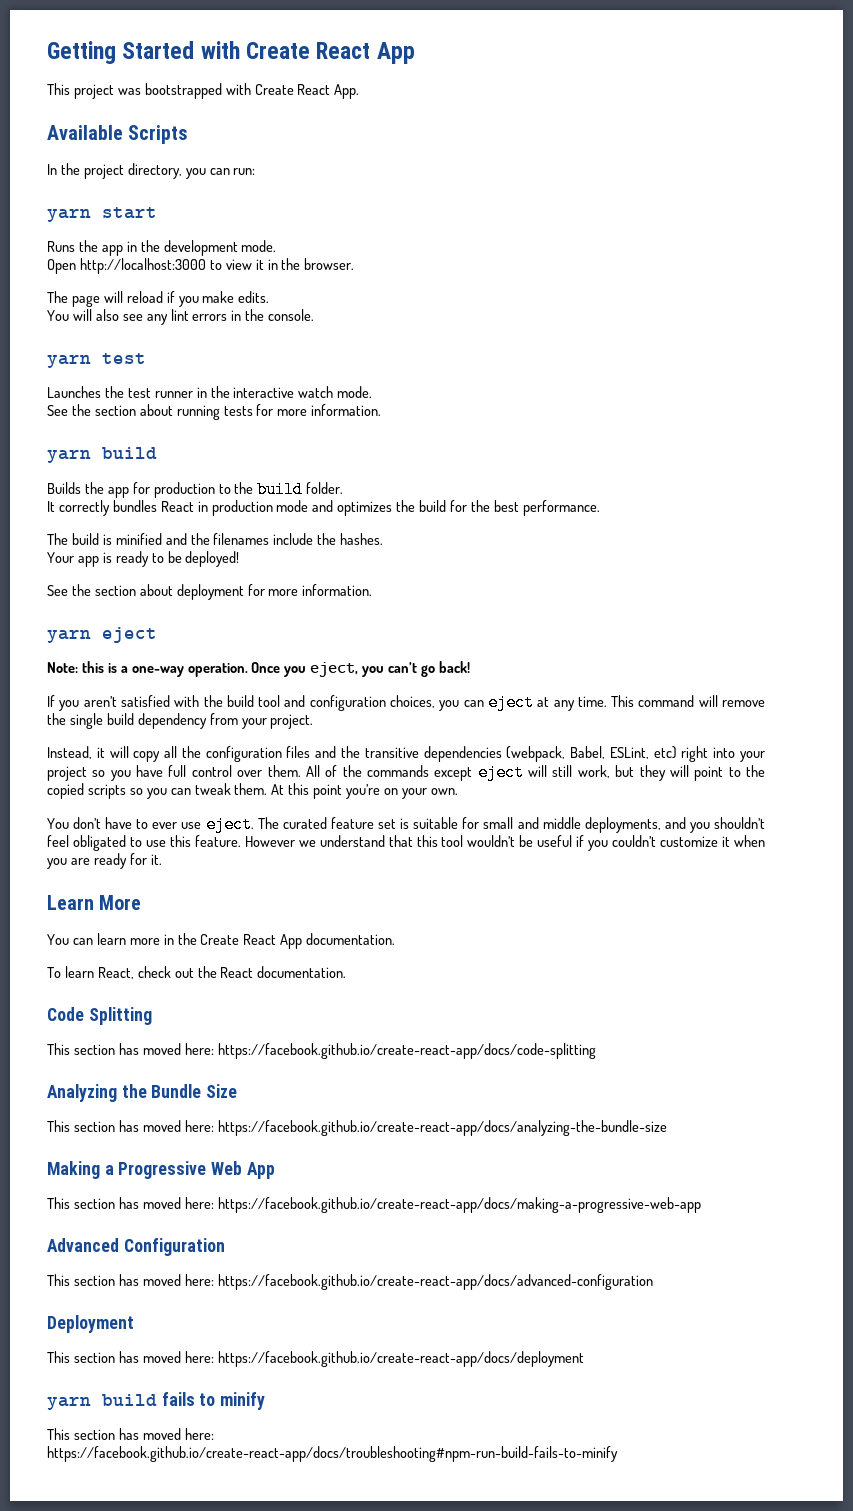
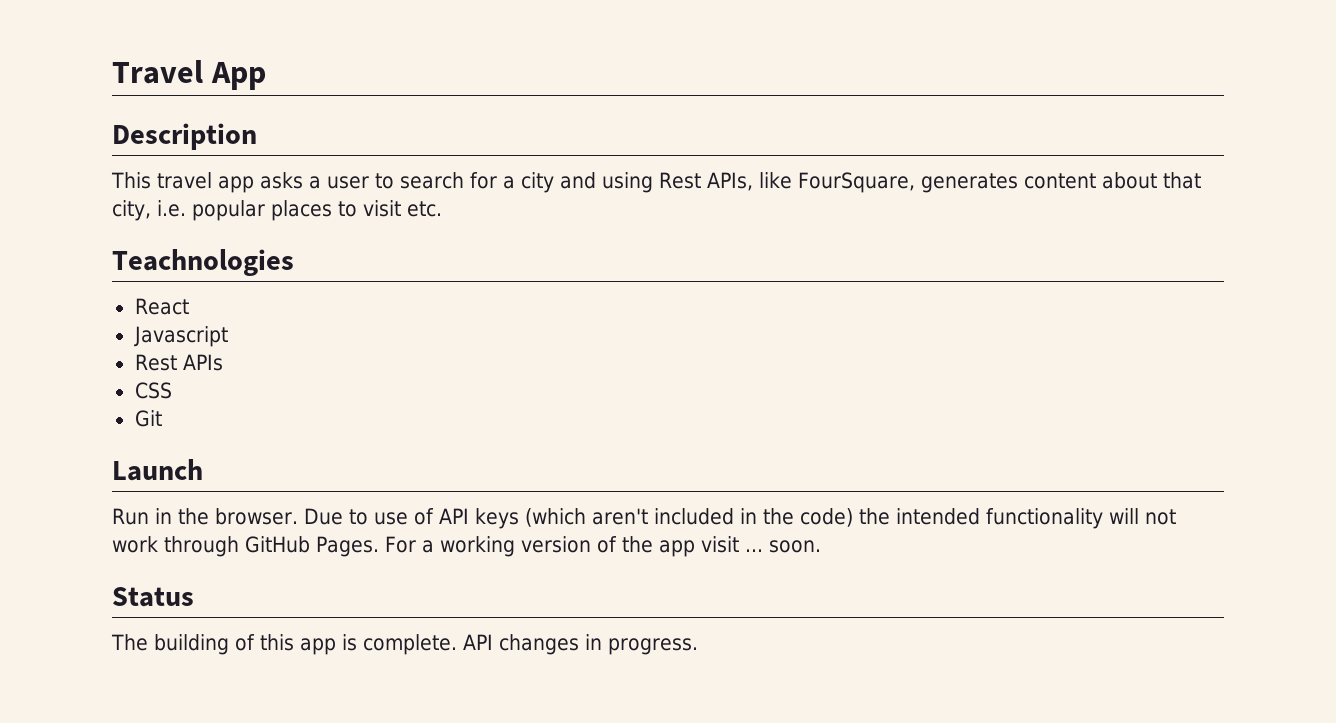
- Getting Started with Create React App
- This project was bootstrapped with Create React App.
- Available Scripts
- In the project directory, you can run:
- yarn start
- Runs the app in the development mode.
- Open http://localhost:3000 to view it in the browser.
- The page will reload if you make edits.
- You will also see any lint errors in the console.
- yarn test
- Launches the test runner in the interactive watch mode.
- See the section about running tests for more information.
- yarn build
- Builds the app for production to the build folder.
- It correctly bundles React in production mode and optimizes the build for the best performance.
- The build is minified and the filenames include the hashes.
- Your app is ready to be deployed!
- See the section about deployment for more information.
- yarn eject
- Note: this is a one-way operation. Once you eject, you can’t go back!
- If you aren’t satisfied with the build tool and configuration choices, you can eject at any time. This command will remove the single build dependency from your project.
- Instead, it will copy all the configuration files and the transitive dependencies (webpack, Babel, ESLint, etc) right into your project so you have full control over them. All of the commands except eject will still work, but they will point to the copied scripts so you can tweak them. At this point you’re on your own.
- You don’t have to ever use eject. The curated feature set is suitable for small and middle deployments, and you shouldn’t feel obligated to use this feature. However we understand that this tool wouldn’t be useful if you couldn’t customize it when you are ready for it.
- Learn More
- You can learn more in the Create React App documentation.
- To learn React, check out the React documentation.
- Code Splitting
- This section has moved here: https://facebook.github.io/create-react-app/docs/code-splitting
- Analyzing the Bundle Size
- This section has moved here: https://facebook.github.io/create-react-app/docs/analyzing-the-bundle-size
- Making a Progressive Web App
- This section has moved here: https://facebook.github.io/create-react-app/docs/making-a-progressive-web-app
- Advanced Configuration
- This section has moved here: https://facebook.github.io/create-react-app/docs/advanced-configuration
- Deployment
- This section has moved here: https://facebook.github.io/create-react-app/docs/deployment
- yarn build fails to minify
- This section has moved here: https://facebook.github.io/create-react-app/docs/troubleshooting#npm-run-build-fails-to-minify
+ Travel App
+ Description
+ This travel app asks a user to search for a city and using Rest APIs, like FourSquare, generates content about that city, i.e. popular places to visit etc.
+ Teachnologies
+ React
+ Javascript
+ Rest APIs
+ CSS
+ Git
+ Launch
+ Run in the browser. Due to use of API keys (which aren't included in the code) the intended functionality will not work through GitHub Pages. For a working version of the app visit ... soon.
+ Status
+ The building of this app is complete. API changes in progress.

